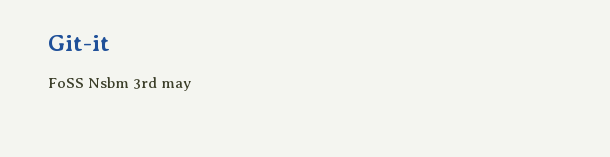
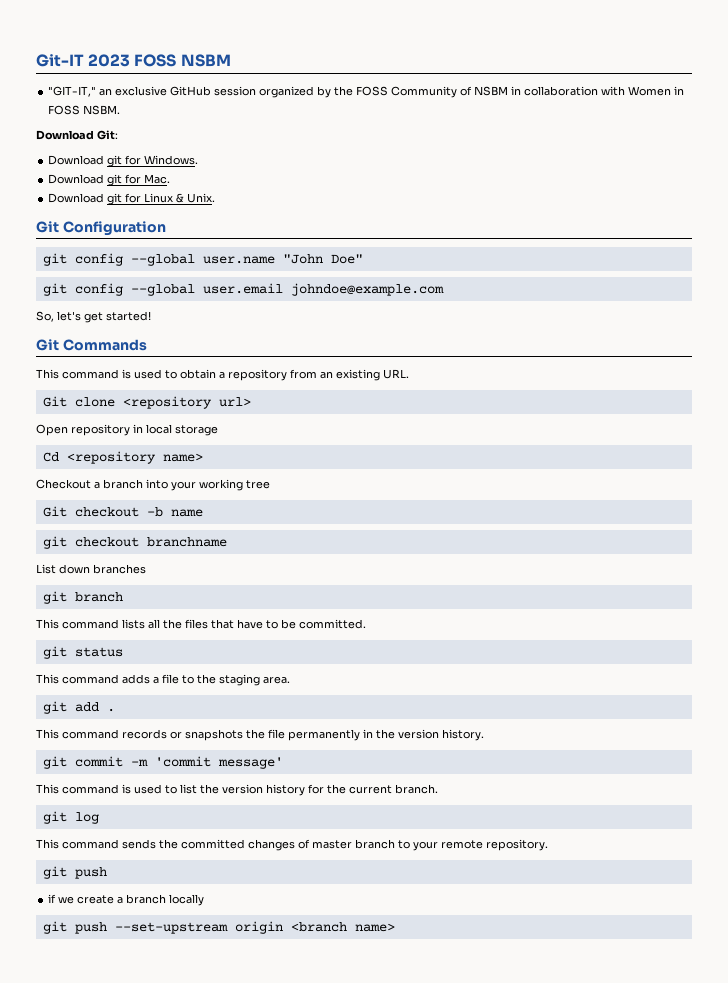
- Git-it
- FoSS Nsbm 3rd may
+ Git-IT 2023 FOSS NSBM
+ "GIT-IT," an exclusive GitHub session organized by the FOSS Community of NSBM in collaboration with Women in FOSS NSBM.
+ Download Git:
+ Download git for Windows.
+ Download git for Mac.
+ Download git for Linux & Unix.
+ Git Configuration
+ git config --global user.name "John Doe"
+ git config --global user.email johndoe@example.com
+ So, let's get started!
+ Git Commands
+ This command is used to obtain a repository from an existing URL.
+ Git clone <repository url>
+ Open repository in local storage
+ Cd <repository name>
+ Checkout a branch into your working tree
+ Git checkout -b name
+ git checkout branchname
+ List down branches
+ git branch
+ This command lists all the files that have to be committed.
+ git status
+ This command adds a file to the staging area.
+ git add .
+ This command records or snapshots the file permanently in the version history.
+ git commit -m 'commit message'
+ This command is used to list the version history for the current branch.
+ git log
+ This command sends the committed changes of master branch to your remote repository.
+ git push
+ if we create a branch locally
+ git push --set-upstream origin <branch name>

